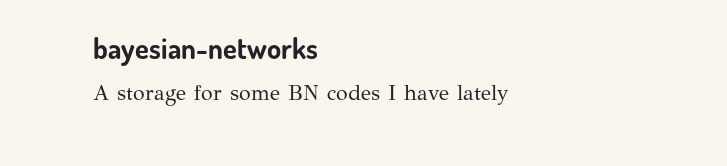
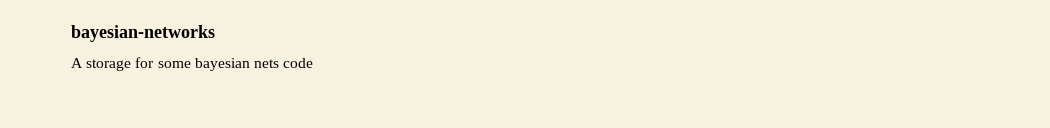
- A storage for some BN codes I have lately
+ A storage for some bayesian nets code

